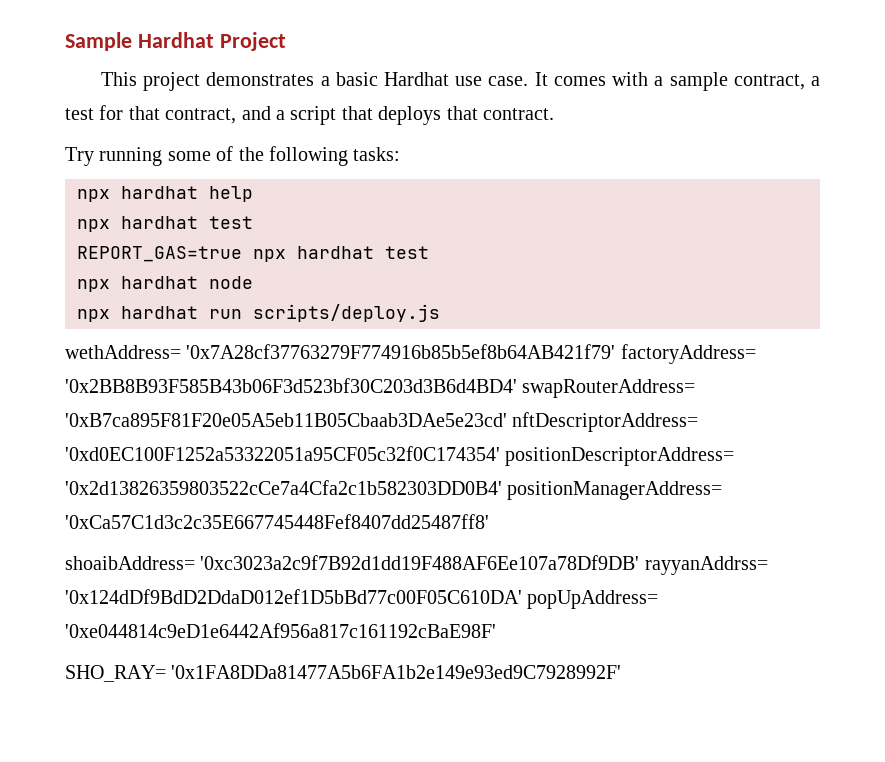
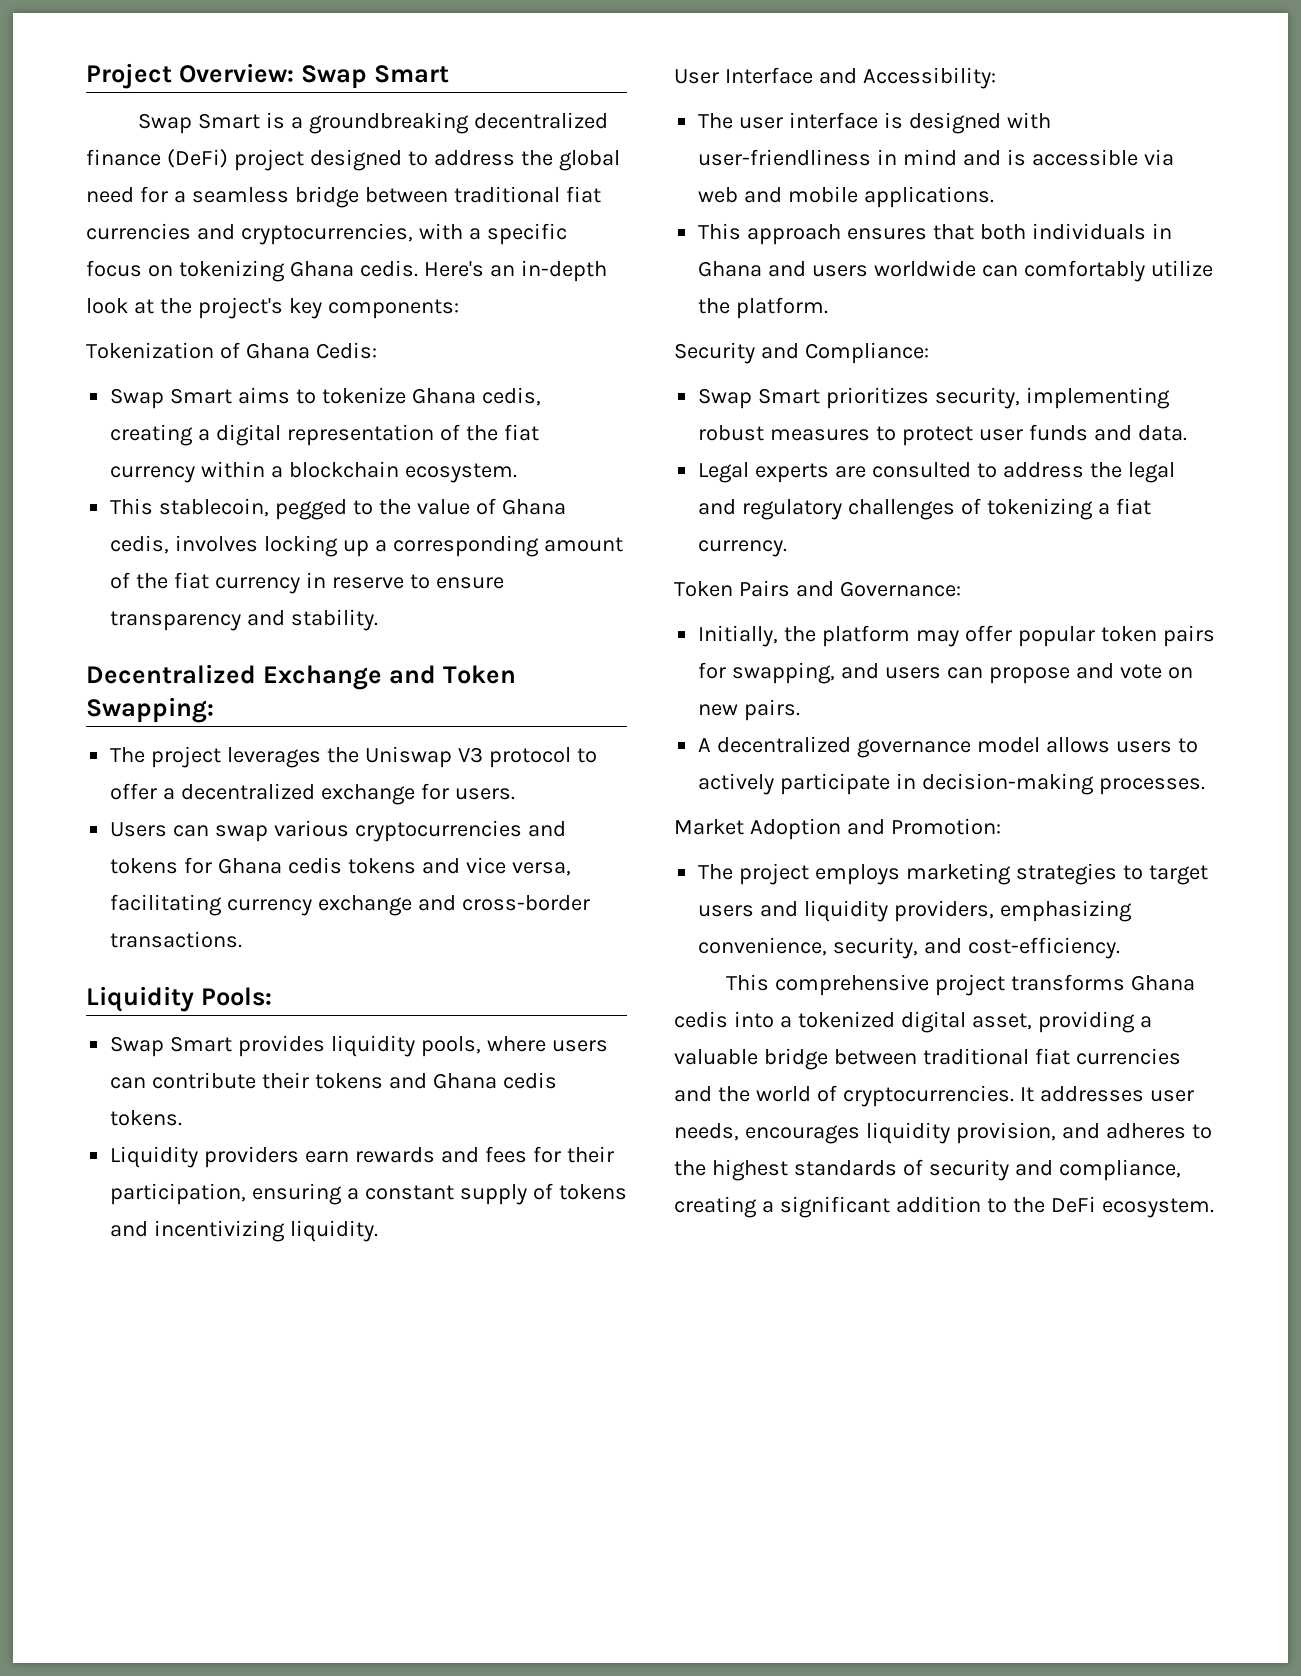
- Sample Hardhat Project
- This project demonstrates a basic Hardhat use case. It comes with a sample contract, a test for that contract, and a script that deploys that contract.
- Try running some of the following tasks:
- npx hardhat help
- npx hardhat test
- REPORT_GAS=true npx hardhat test
- npx hardhat node
- npx hardhat run scripts/deploy.js
- wethAddress= '0x7A28cf37763279F774916b85b5ef8b64AB421f79' factoryAddress= '0x2BB8B93F585B43b06F3d523bf30C203d3B6d4BD4' swapRouterAddress= '0xB7ca895F81F20e05A5eb11B05Cbaab3DAe5e23cd' nftDescriptorAddress= '0xd0EC100F1252a53322051a95CF05c32f0C174354' positionDescriptorAddress= '0x2d13826359803522cCe7a4Cfa2c1b582303DD0B4' positionManagerAddress= '0xCa57C1d3c2c35E667745448Fef8407dd25487ff8'
- shoaibAddress= '0xc3023a2c9f7B92d1dd19F488AF6Ee107a78Df9DB' rayyanAddrss= '0x124dDf9BdD2DdaD012ef1D5bBd77c00F05C610DA' popUpAddress= '0xe044814c9eD1e6442Af956a817c161192cBaE98F'
- SHO_RAY= '0x1FA8DDa81477A5b6FA1b2e149e93ed9C7928992F'
+ Project Overview: Swap Smart
+ Swap Smart is a groundbreaking decentralized finance (DeFi) project designed to address the global need for a seamless bridge between traditional fiat currencies and cryptocurrencies, with a specific focus on tokenizing Ghana cedis. Here's an in-depth look at the project's key components:
+ Tokenization of Ghana Cedis:
+ Swap Smart aims to tokenize Ghana cedis, creating a digital representation of the fiat currency within a blockchain ecosystem.
+ This stablecoin, pegged to the value of Ghana cedis, involves locking up a corresponding amount of the fiat currency in reserve to ensure transparency and stability.
+ Decentralized Exchange and Token Swapping:
+ The project leverages the Uniswap V3 protocol to offer a decentralized exchange for users.
+ Users can swap various cryptocurrencies and tokens for Ghana cedis tokens and vice versa, facilitating currency exchange and cross-border transactions.
+ Liquidity Pools:
+ Swap Smart provides liquidity pools, where users can contribute their tokens and Ghana cedis tokens.
+ Liquidity providers earn rewards and fees for their participation, ensuring a constant supply of tokens and incentivizing liquidity.
+ User Interface and Accessibility:
+ The user interface is designed with user-friendliness in mind and is accessible via web and mobile applications.
+ This approach ensures that both individuals in Ghana and users worldwide can comfortably utilize the platform.
+ Security and Compliance:
+ Swap Smart prioritizes security, implementing robust measures to protect user funds and data.
+ Legal experts are consulted to address the legal and regulatory challenges of tokenizing a fiat currency.
+ Token Pairs and Governance:
+ Initially, the platform may offer popular token pairs for swapping, and users can propose and vote on new pairs.
+ A decentralized governance model allows users to actively participate in decision-making processes.
+ Market Adoption and Promotion:
+ The project employs marketing strategies to target users and liquidity providers, emphasizing convenience, security, and cost-efficiency.
+ This comprehensive project transforms Ghana cedis into a tokenized digital asset, providing a valuable bridge between traditional fiat currencies and the world of cryptocurrencies. It addresses user needs, encourages liquidity provision, and adheres to the highest standards of security and compliance, creating a significant addition to the DeFi ecosystem.

